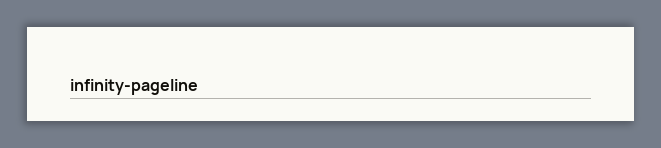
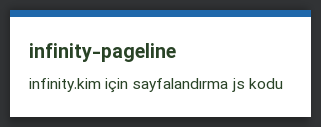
+ infinity.kim için sayfalandırma js kodu

